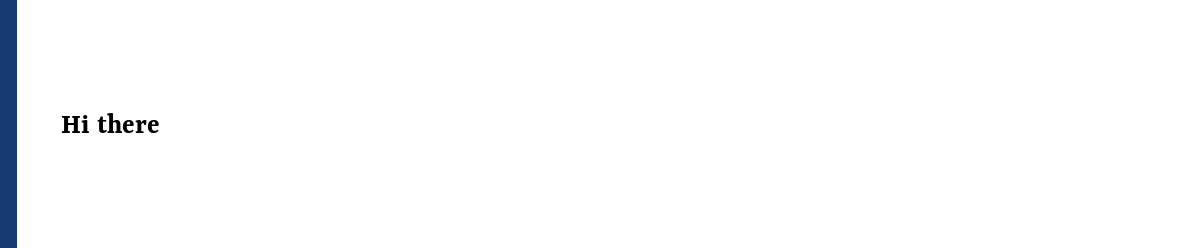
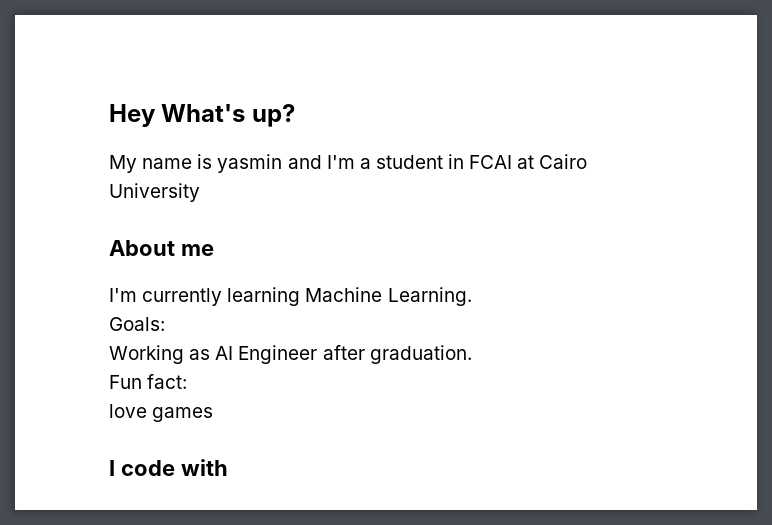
- Hi there
+ Hey What's up?
+ My name is yasmin and I'm a student in FCAI at Cairo University
+ About me
+ I'm currently learning Machine Learning.
+ Goals:
+ Working as AI Engineer after graduation.
+ Fun fact:
+ love games
+ I code with

